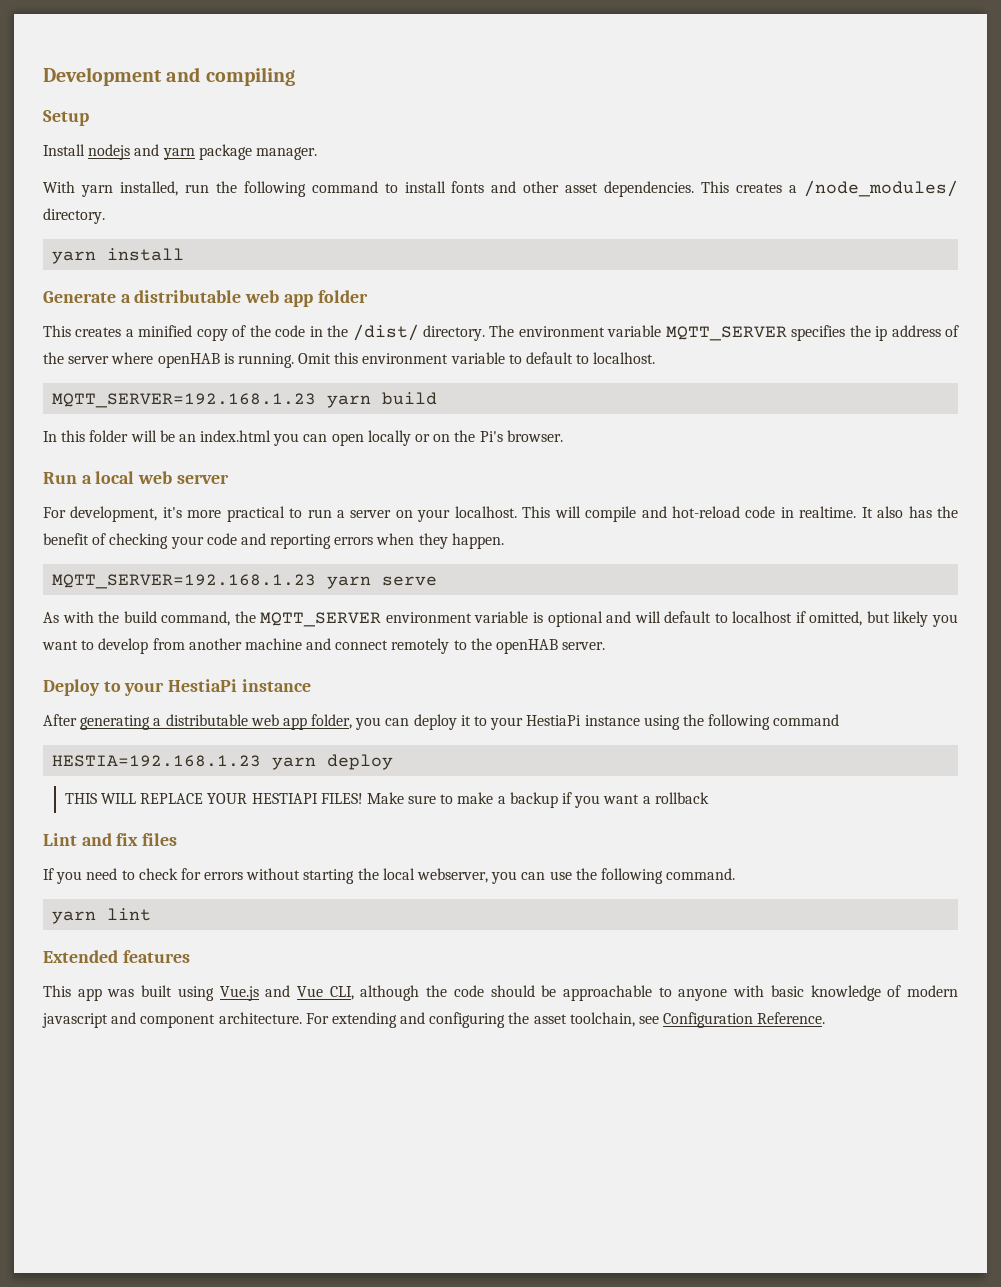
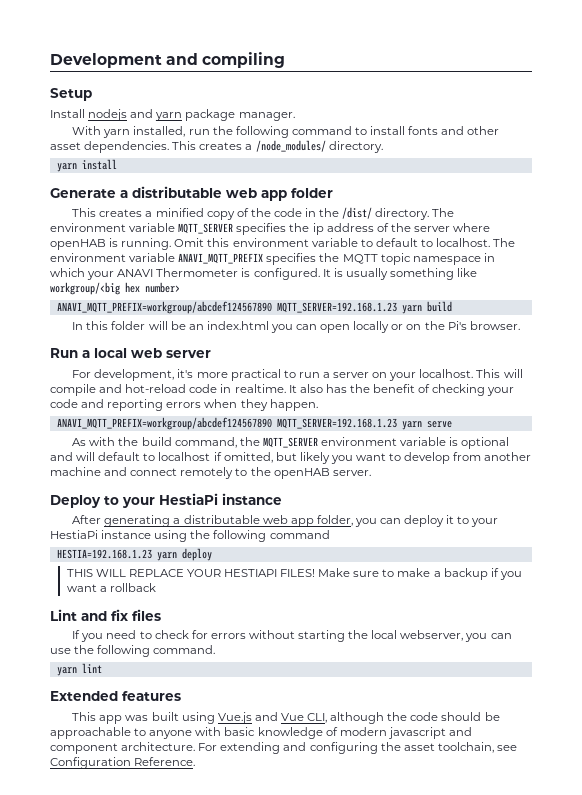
- Omit this environment variable to default to localhost.
- MQTT_SERVER=192.168.1.23 yarn build
+ Omit this environment variable to default to localhost. The environment variable ANAVI_MQTT_PREFIX specifies the MQTT topic namespace in which your ANAVI Thermometer is configured. It is usually something like workgroup/<big hex number>
+ ANAVI_MQTT_PREFIX=workgroup/abcdef124567890 MQTT_SERVER=192.168.1.23 yarn build
- MQTT_SERVER=192.168.1.23 yarn serve
+ ANAVI_MQTT_PREFIX=workgroup/abcdef124567890 MQTT_SERVER=192.168.1.23 yarn serve

